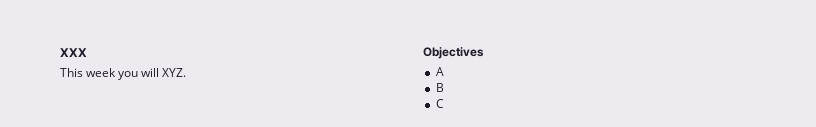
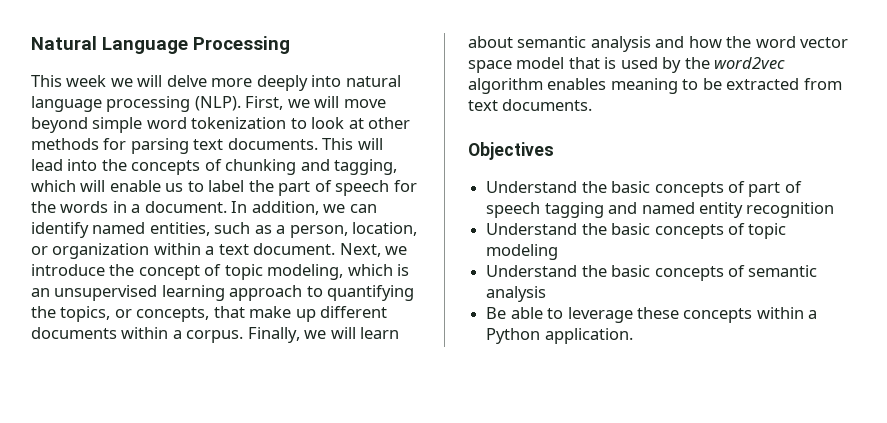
- XXX
+ Natural Language Processing
- This week you will XYZ.
+ This week we will delve more deeply into natural language processing (NLP). First, we will move beyond simple word tokenization to look at other methods for parsing text documents. This will lead into the concepts of chunking and tagging, which will enable us to label the part of speech for the words in a document. In addition, we can identify named entities, such as a person, location, or organization within a text document. Next, we introduce the concept of topic modeling, which is an unsupervised learning approach to quantifying the topics, or concepts, that make up different documents within a corpus. Finally, we will learn about semantic analysis and how the word vector space model that is used by the word2vec algorithm enables meaning to be extracted from text documents.
  Objectives
- A
- B
- C
+ Understand the basic concepts of part of speech tagging and named entity recognition
+ Understand the basic concepts of topic modeling
+ Understand the basic concepts of semantic analysis
+ Be able to leverage these concepts within a Python application.

